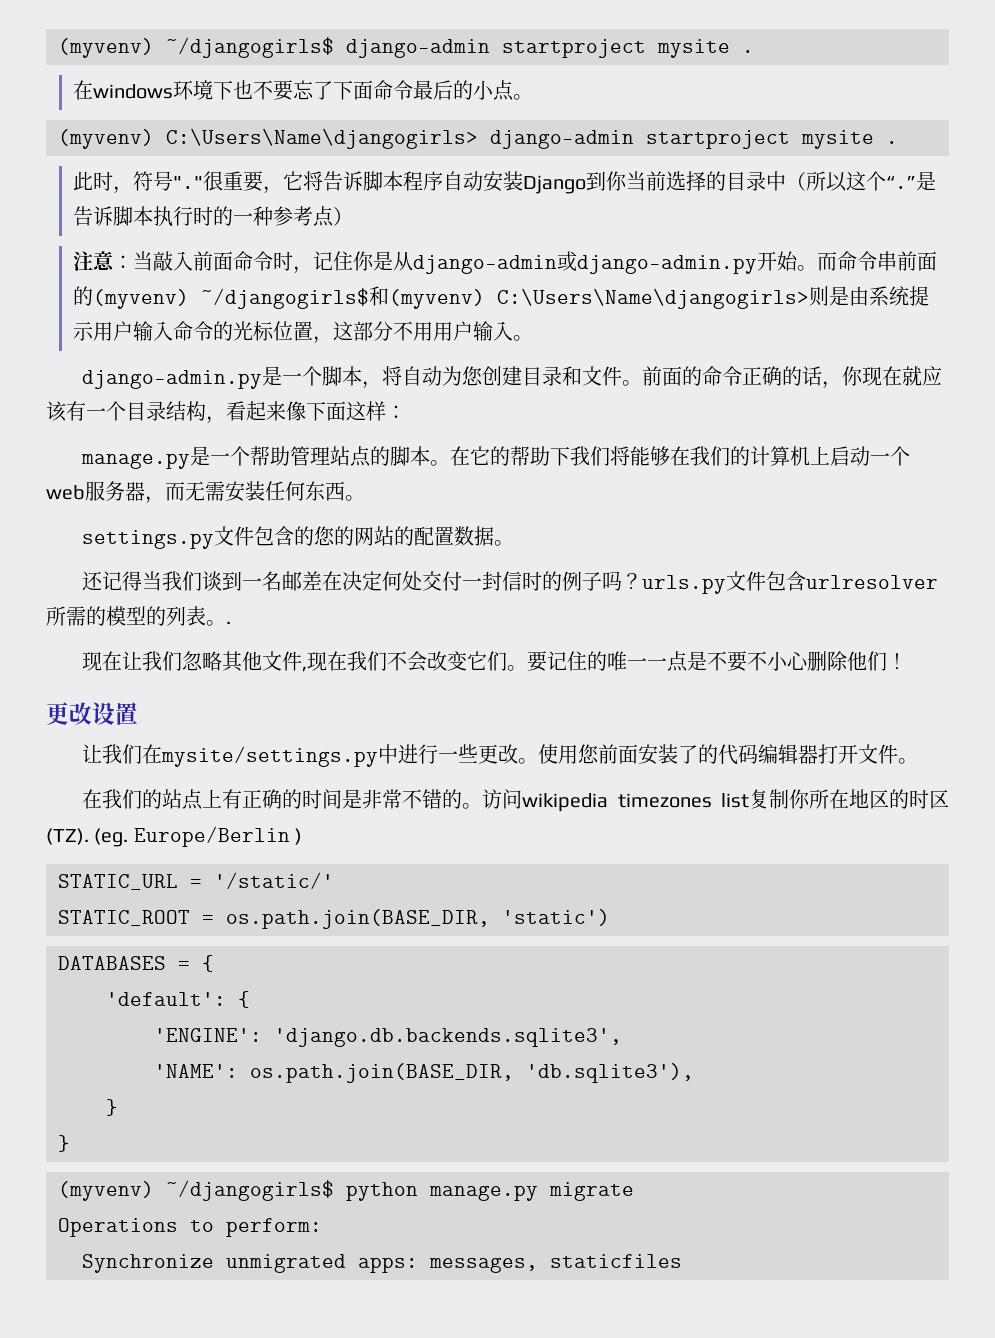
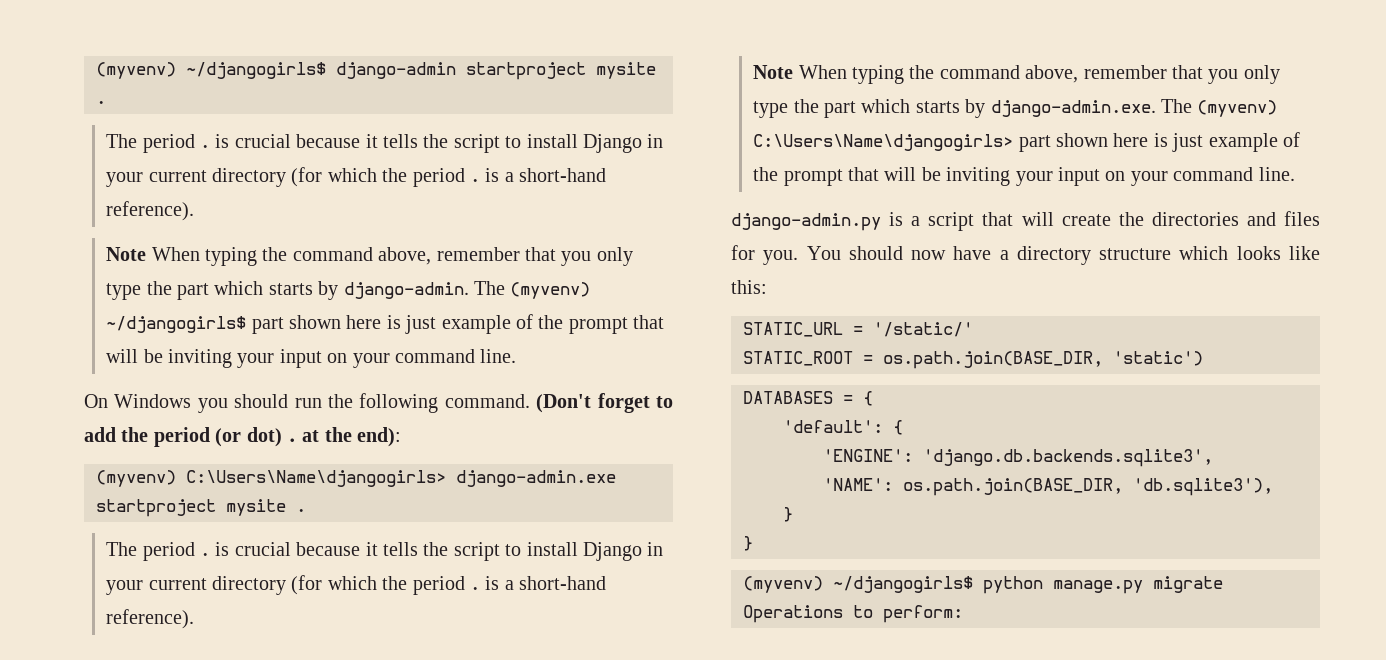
  (myvenv) ~/djangogirls$ django-admin startproject mysite .
- 在windows环境下也不要忘了下面命令最后的小点。
- (myvenv) C:\Users\Name\djangogirls> django-admin startproject mysite .
- 此时，符号"."很重要，它将告诉脚本程序自动安装Django到你当前选择的目录中（所以这个“.”是告诉脚本执行时的一种参考点）
- 注意：当敲入前面命令时，记住你是从django-admin或django-admin.py开始。而命令串前面的(myvenv) ~/djangogirls$和(myvenv) C:\Users\Name\djangogirls>则是由系统提示用户输入命令的光标位置，这部分不用用户输入。
- django-admin.py是一个脚本，将自动为您创建目录和文件。前面的命令正确的话，你现在就应该有一个目录结构，看起来像下面这样：
- manage.py是一个帮助管理站点的脚本。在它的帮助下我们将能够在我们的计算机上启动一个web服务器，而无需安装任何东西。
- settings.py文件包含的您的网站的配置数据。
- 还记得当我们谈到一名邮差在决定何处交付一封信时的例子吗？urls.py文件包含urlresolver所需的模型的列表。.
- 现在让我们忽略其他文件,现在我们不会改变它们。要记住的唯一一点是不要不小心删除他们！
- 更改设置
- 让我们在mysite/settings.py中进行一些更改。使用您前面安装了的代码编辑器打开文件。
- 在我们的站点上有正确的时间是非常不错的。访问wikipedia timezones list复制你所在地区的时区(TZ). (eg. Europe/Berlin )
+ The period . is crucial because it tells the script to install Django in your current directory (for which the period . is a short-hand reference).
+ Note When typing the command above, remember that you only type the part which starts by django-admin. The (myvenv) ~/djangogirls$ part shown here is just example of the prompt that will be inviting your input on your command line.
+ On Windows you should run the following command. (Don't forget to add the period (or dot) . at the end):
+ (myvenv) C:\Users\Name\djangogirls> django-admin.exe startproject mysite .
+ The period . is crucial because it tells the script to install Django in your current directory (for which the period . is a short-hand reference).
+ Note When typing the command above, remember that you only type the part which starts by django-admin.exe. The (myvenv) C:\Users\Name\djangogirls> part shown here is just example of the prompt that will be inviting your input on your command line.
+ django-admin.py is a script that will create the directories and files for you. You should now have a directory structure which looks like this:
- Synchronize unmigrated apps: messages, staticfiles

